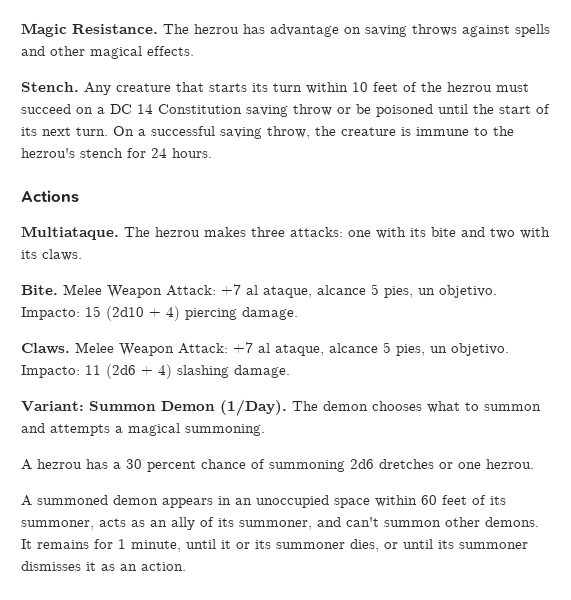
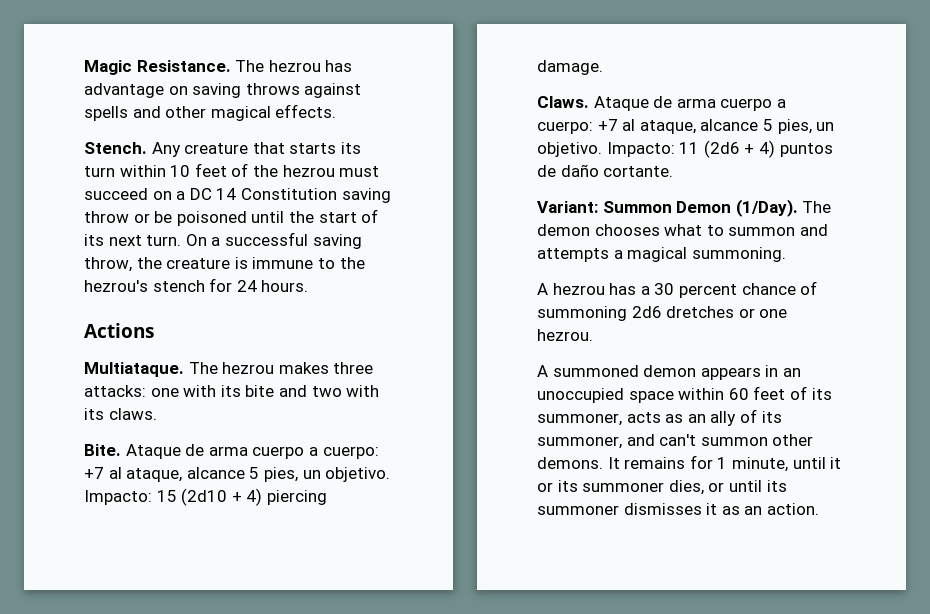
- Bite. Melee Weapon Attack: +7 al ataque, alcance 5 pies, un objetivo.
+ Bite. Ataque de arma cuerpo a cuerpo: +7 al ataque, alcance 5 pies, un objetivo.
- Claws. Melee Weapon Attack: +7 al ataque, alcance 5 pies, un objetivo.
+ Claws. Ataque de arma cuerpo a cuerpo: +7 al ataque, alcance 5 pies, un objetivo.
- Impacto: 11 (2d6 + 4) slashing damage.
+ Impacto: 11 (2d6 + 4) puntos de daño cortante.

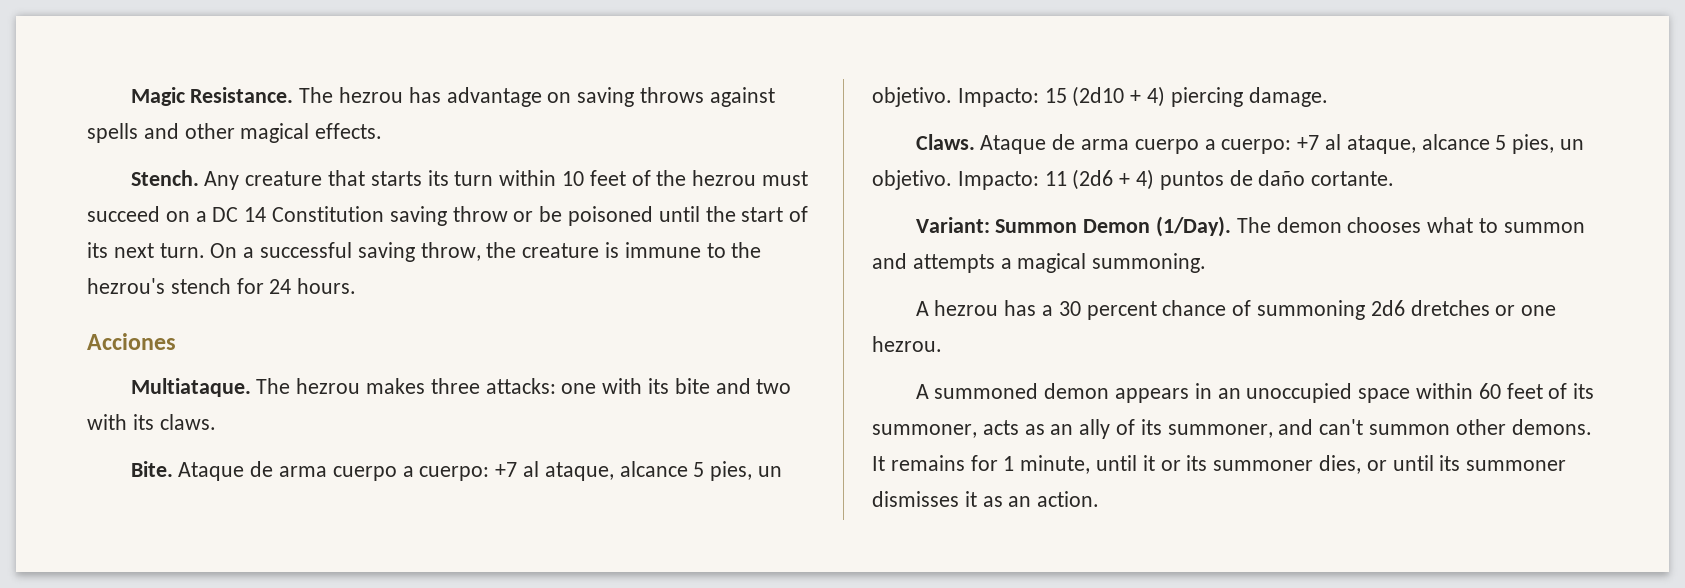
- Actions
+ Acciones

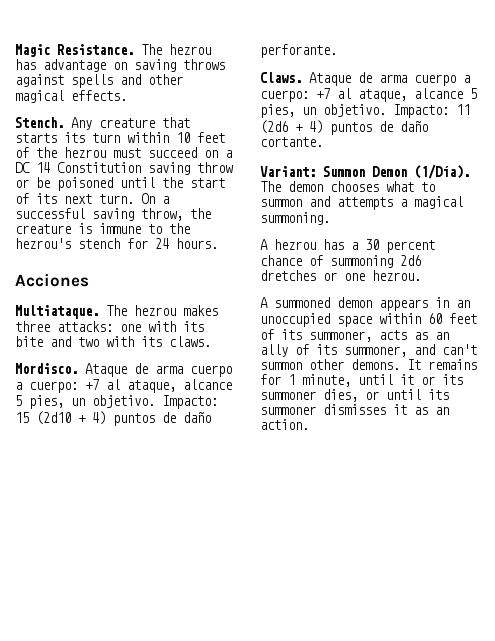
- Bite.
+ Mordisco.
- Impacto: 15 (2d10 + 4) piercing damage.
+ Impacto: 15 (2d10 + 4) puntos de daño perforante.
- Variant: Summon Demon (1/Day).
+ Variant: Summon Demon (1/Día).

